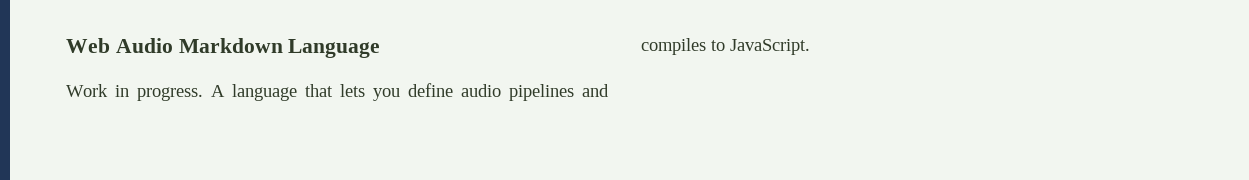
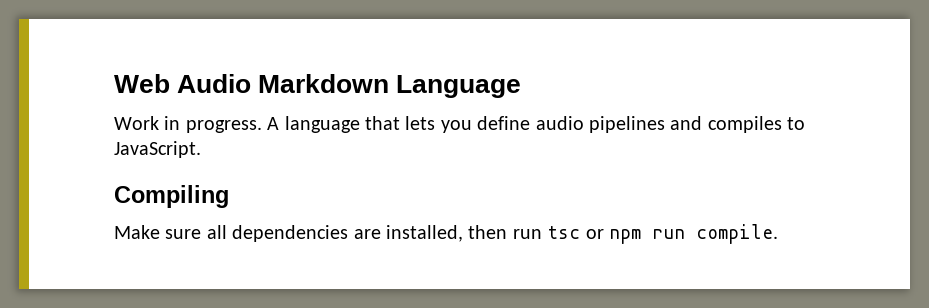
+ Compiling
+ Make sure all dependencies are installed, then run tsc or npm run compile.

